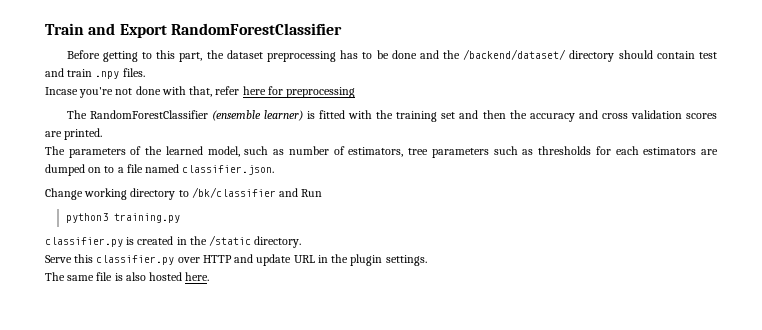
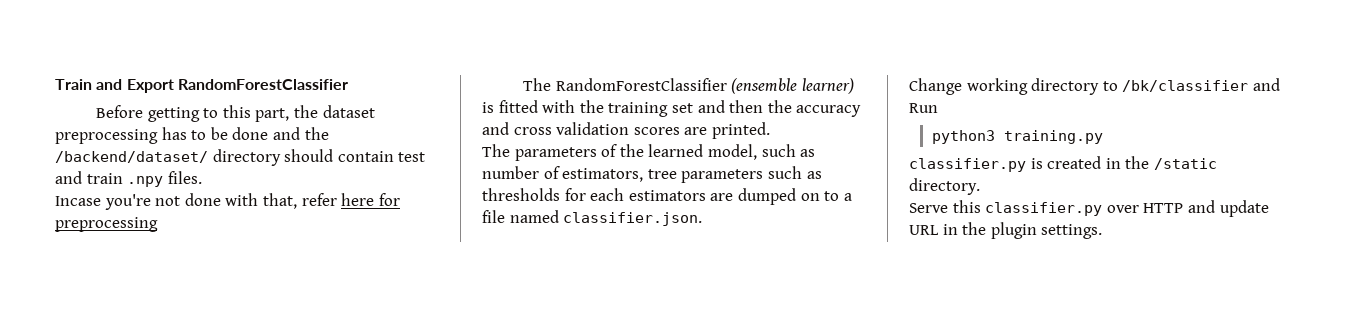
- The same file is also hosted here.

